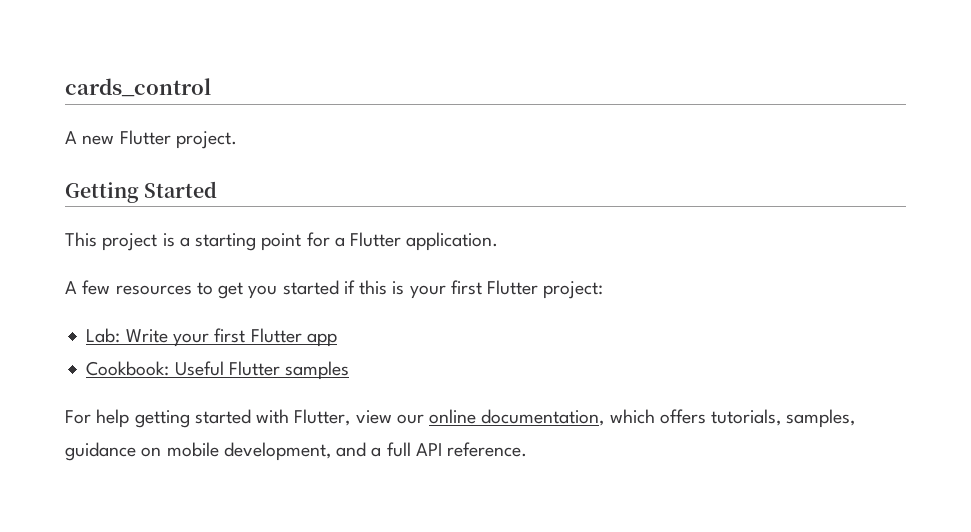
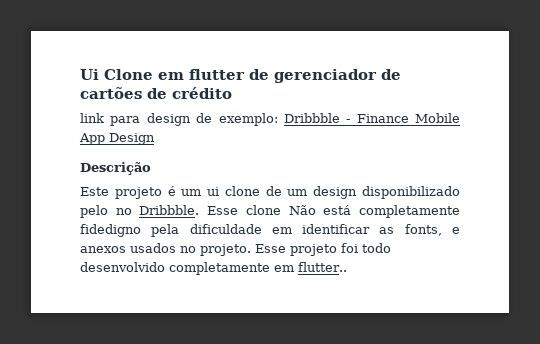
- cards_control
- A new Flutter project.
- Getting Started
- This project is a starting point for a Flutter application.
- A few resources to get you started if this is your first Flutter project:
- Lab: Write your first Flutter app
- Cookbook: Useful Flutter samples
- For help getting started with Flutter, view our online documentation, which offers tutorials, samples, guidance on mobile development, and a full API reference.
+ Ui Clone em flutter de gerenciador de cartões de crédito
+ link para design de exemplo: Dribbble - Finance Mobile App Design
+ Descrição
+ Este projeto é um ui clone de um design disponibilizado pelo no Dribbble. Esse clone Não está completamente fidedigno pela dificuldade em identificar as fonts, e anexos usados no projeto. Esse projeto foi todo desenvolvido completamente em flutter..

